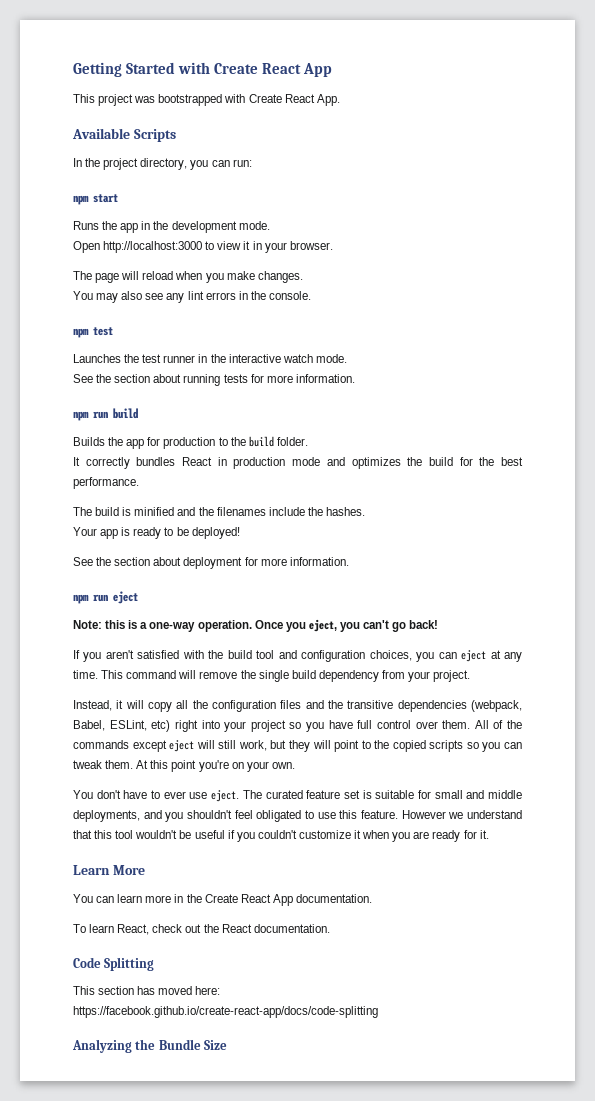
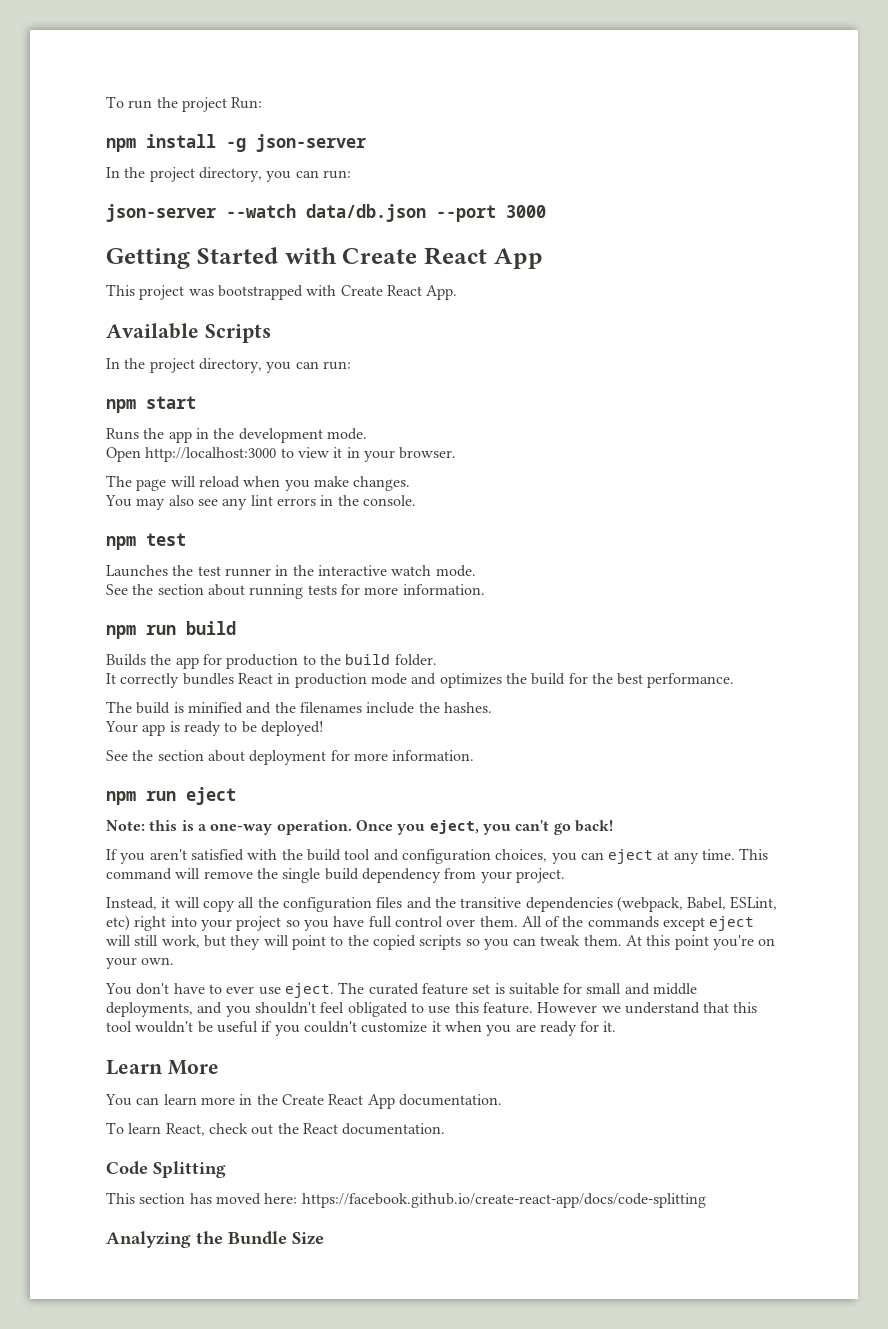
+ To run the project Run:
+ npm install -g json-server
+ In the project directory, you can run:
+ json-server --watch data/db.json --port 3000

